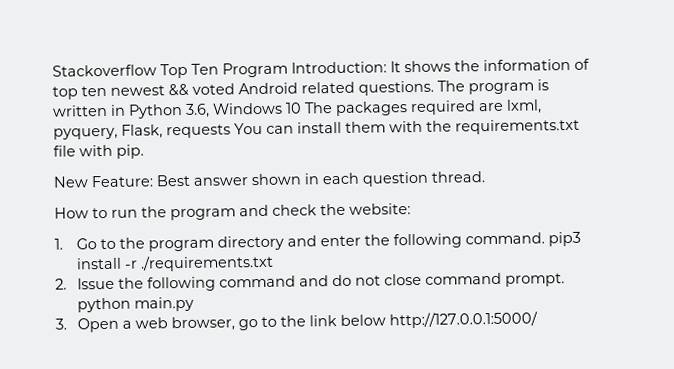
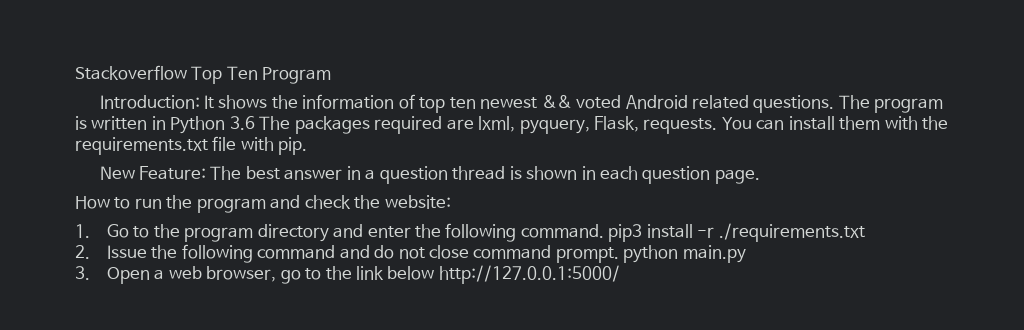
- Stackoverflow Top Ten Program Introduction: It shows the information of top ten newest && voted Android related questions.
+ Stackoverflow Top Ten Program
+ Introduction: It shows the information of top ten newest && voted Android related questions.
- The program is written in Python 3.6, Windows 10 The packages required are lxml, pyquery, Flask, requests You can install them with the requirements.txt file with pip.
+ The program is written in Python 3.6 The packages required are lxml, pyquery, Flask, requests. You can install them with the requirements.txt file with pip.
- New Feature: Best answer shown in each question thread.
+ New Feature: The best answer in a question thread is shown in each question page.

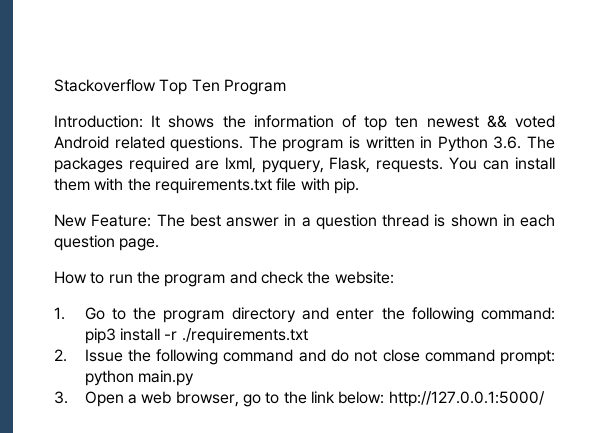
- The program is written in Python 3.6 The packages required are lxml, pyquery, Flask, requests.
+ The program is written in Python 3.6. The packages required are lxml, pyquery, Flask, requests.
- 1. Go to the program directory and enter the following command. pip3 install -r ./requirements.txt
+ 1. Go to the program directory and enter the following command: pip3 install -r ./requirements.txt
- 2. Issue the following command and do not close command prompt. python main.py
+ 2. Issue the following command and do not close command prompt: python main.py
- 3. Open a web browser, go to the link below http://127.0.0.1:5000/
+ 3. Open a web browser, go to the link below: http://127.0.0.1:5000/

